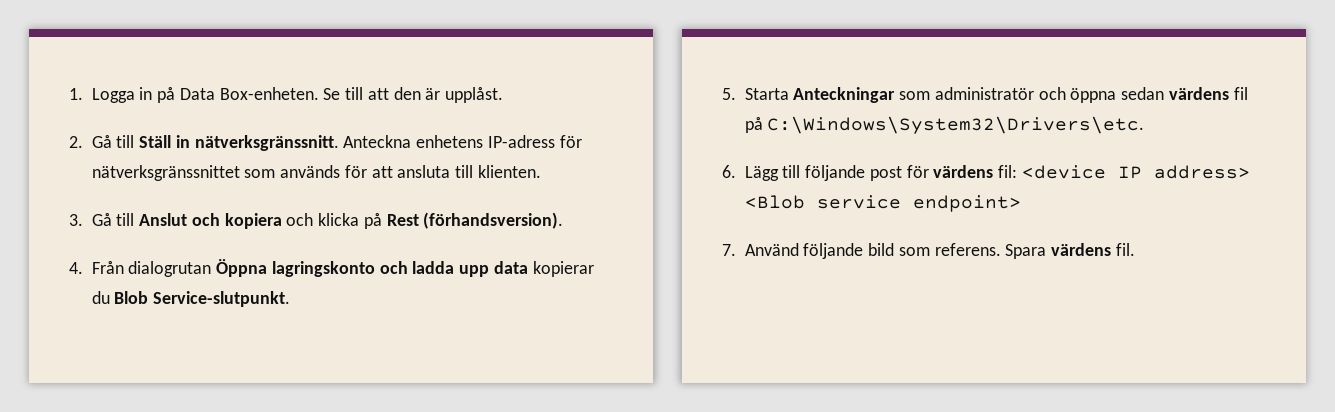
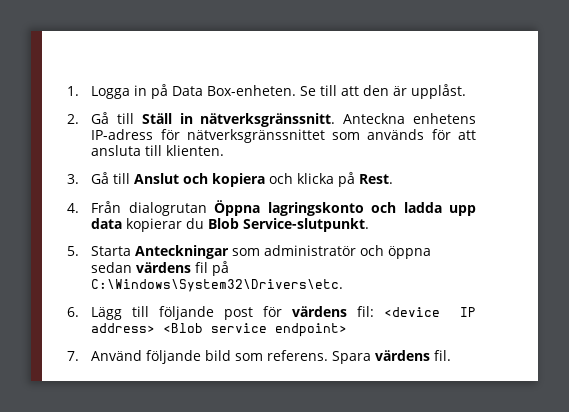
- 3. Gå till Anslut och kopiera och klicka på Rest (förhandsversion).
+ 3. Gå till Anslut och kopiera och klicka på Rest.

